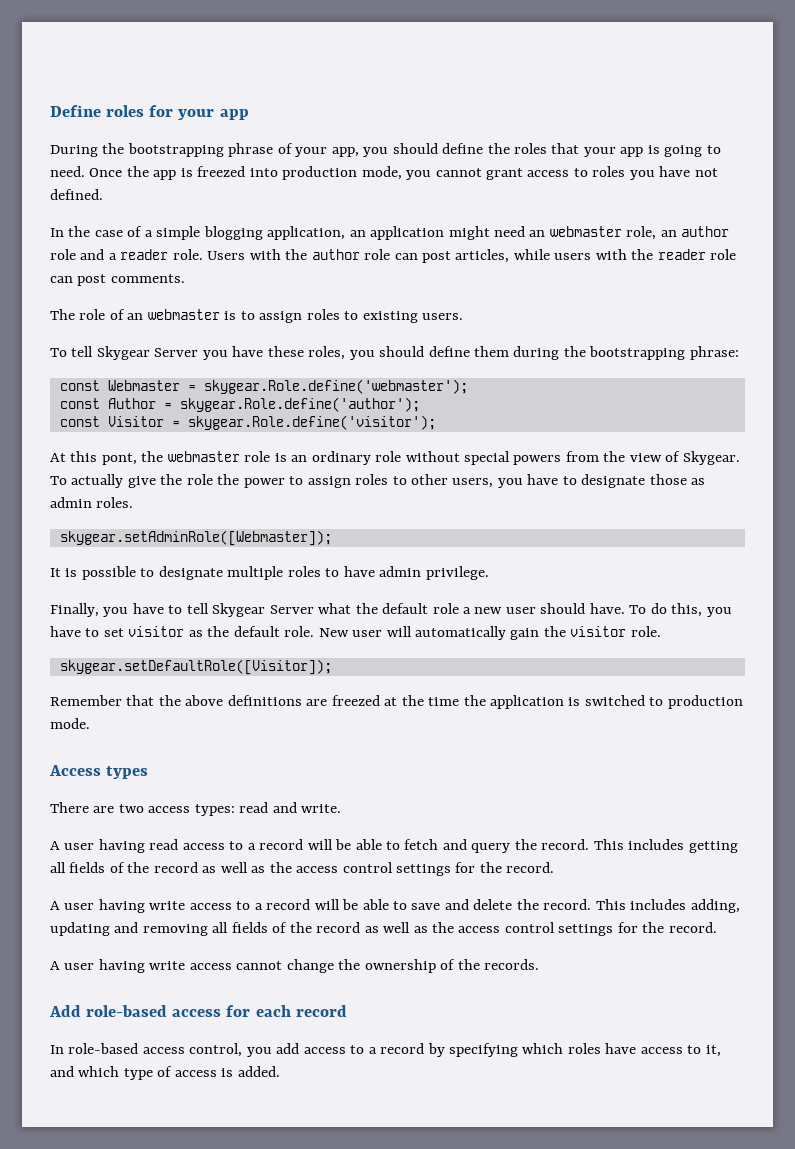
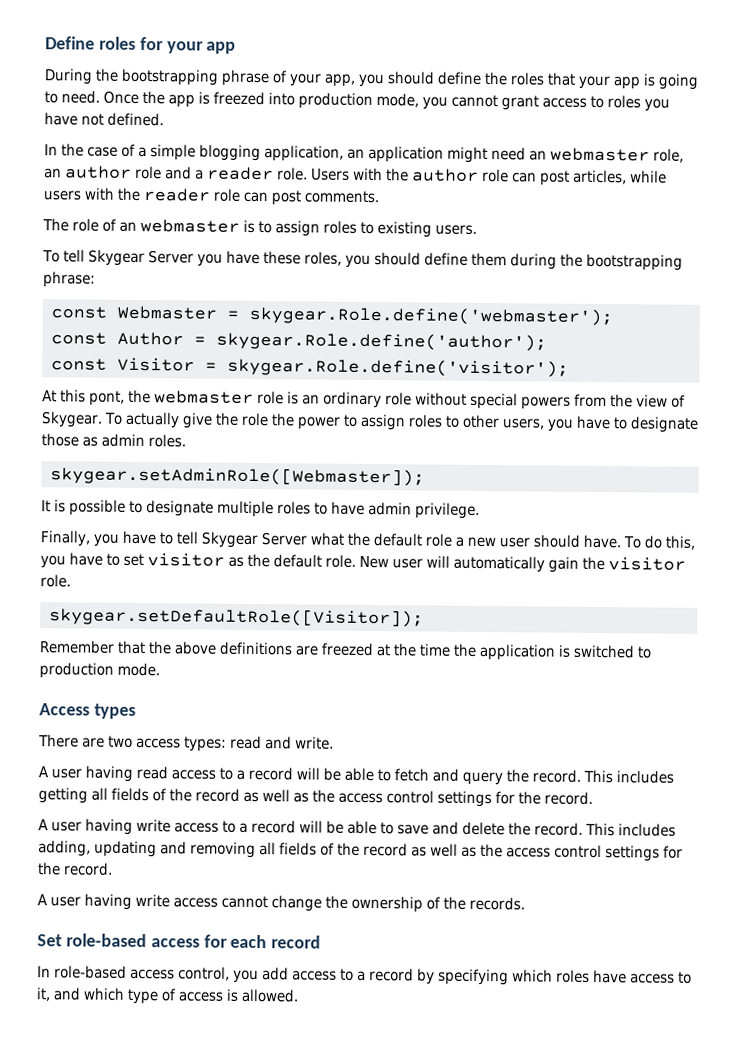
- Add role-based access for each record
+ Set role-based access for each record
- In role-based access control, you add access to a record by specifying which roles have access to it, and which type of access is added.
+ In role-based access control, you add access to a record by specifying which roles have access to it, and which type of access is allowed.

